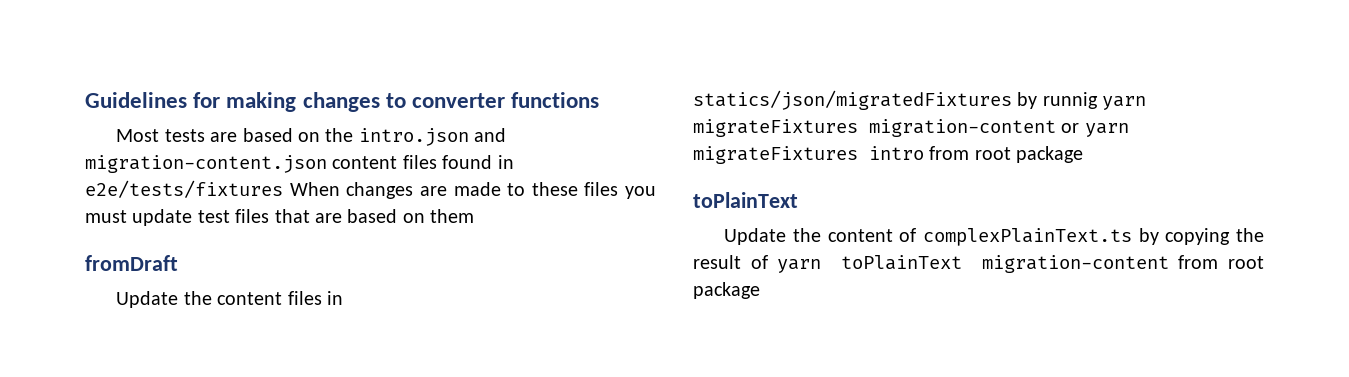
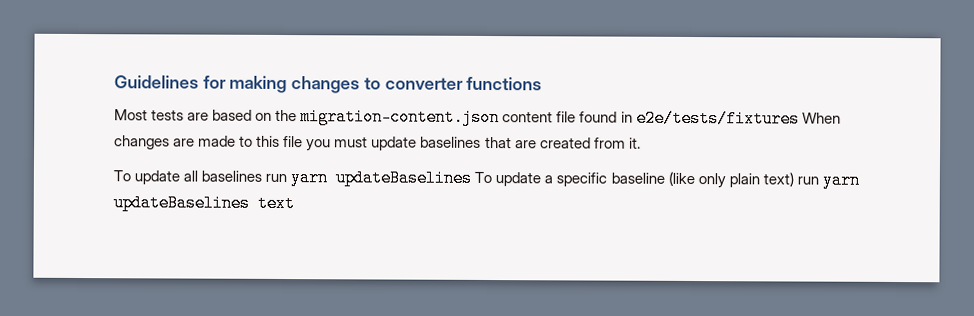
- Most tests are based on the intro.json and migration-content.json content files found in e2e/tests/fixtures When changes are made to these files you must update test files that are based on them
- fromDraft
- Update the content files in statics/json/migratedFixtures by runnig yarn migrateFixtures migration-content or yarn migrateFixtures intro from root package
- toPlainText
- Update the content of complexPlainText.ts by copying the result of yarn toPlainText migration-content from root package
+ Most tests are based on the migration-content.json content file found in e2e/tests/fixtures When changes are made to this file you must update baselines that are created from it.
+ To update all baselines run yarn updateBaselines To update a specific baseline (like only plain text) run yarn updateBaselines text

